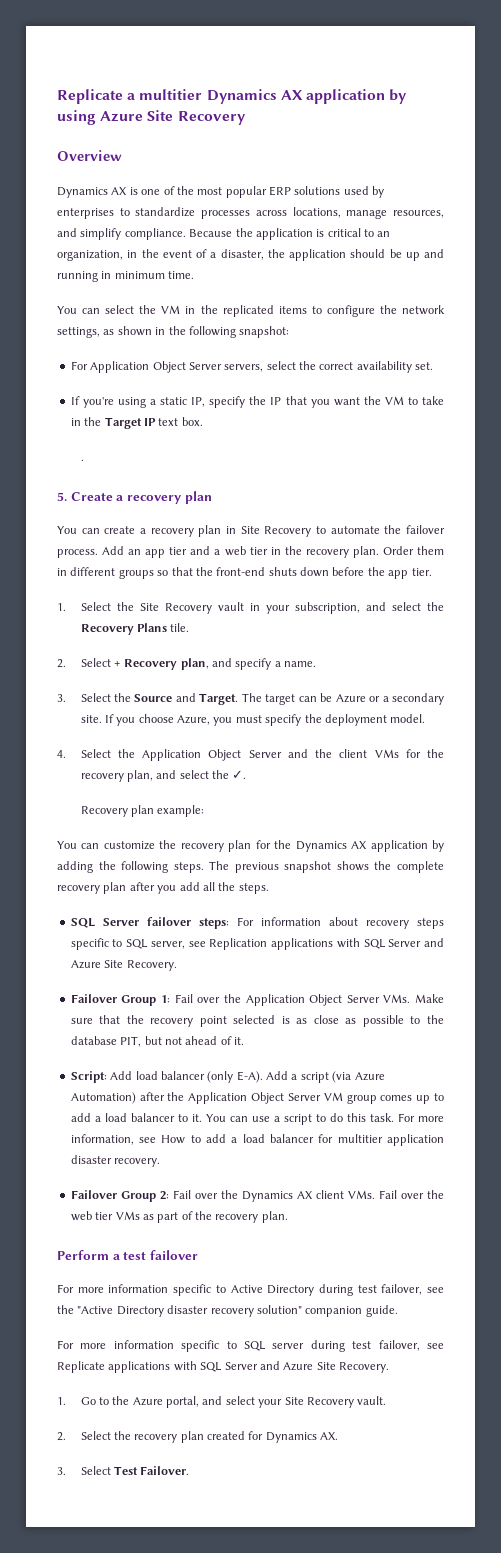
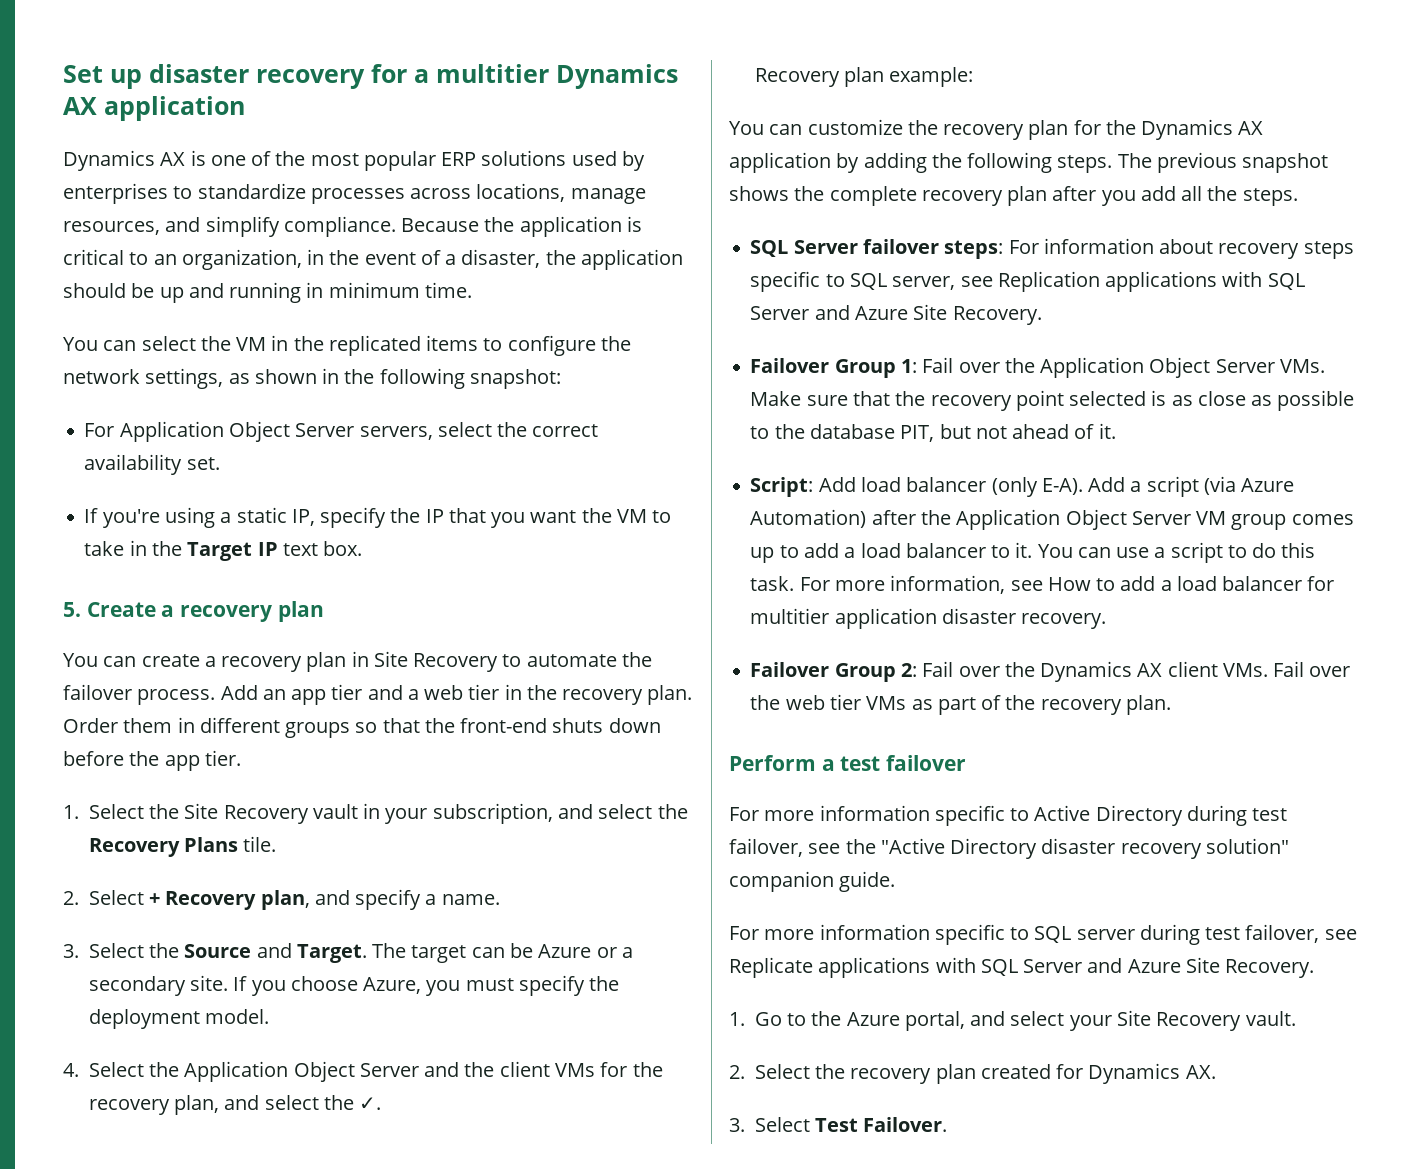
- Replicate a multitier Dynamics AX application by using Azure Site Recovery
- Overview
+ Set up disaster recovery for a multitier Dynamics AX application
- .

